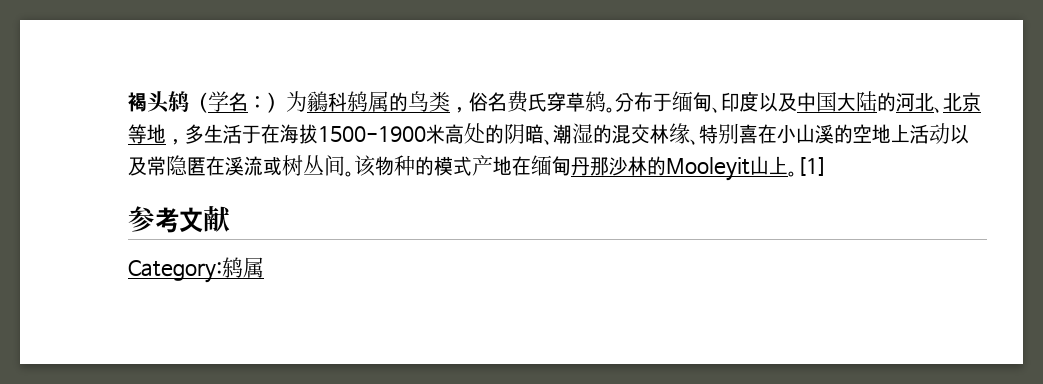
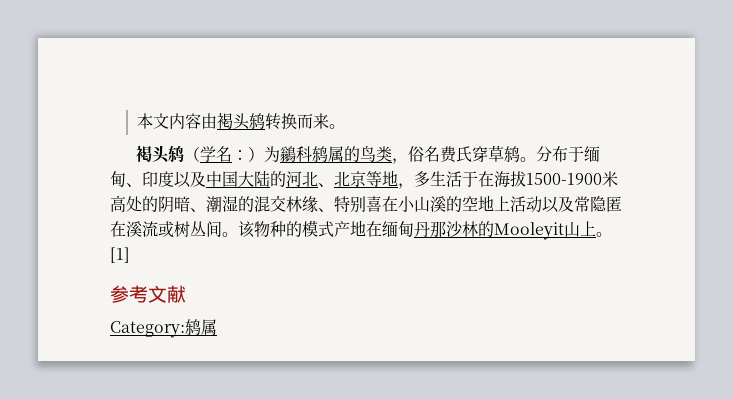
+ 本文内容由褐头鸫转换而来。

